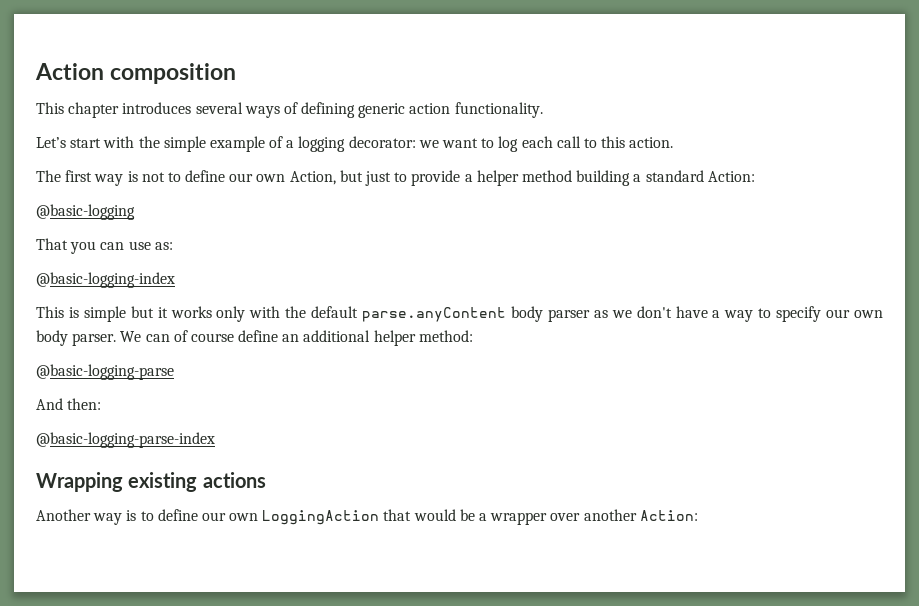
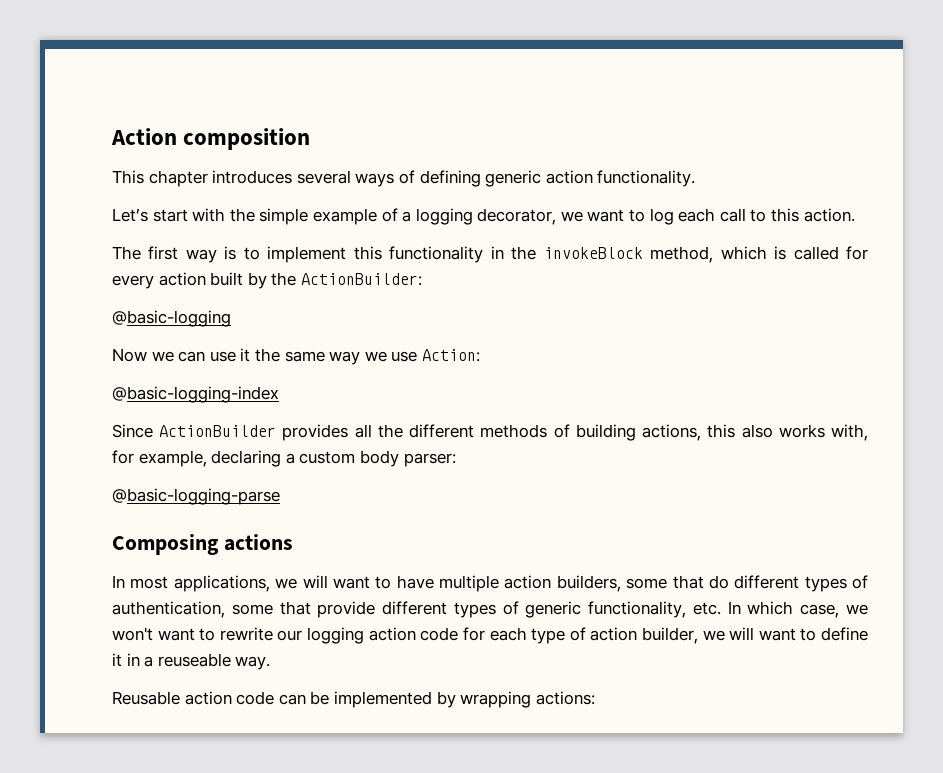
- Let’s start with the simple example of a logging decorator: we want to log each call to this action.
+ Let’s start with the simple example of a logging decorator, we want to log each call to this action.
- The first way is not to define our own Action, but just to provide a helper method building a standard Action:
+ The first way is to implement this functionality in the invokeBlock method, which is called for every action built by the ActionBuilder:
  @basic-logging
- That you can use as:
+ Now we can use it the same way we use Action:
  @basic-logging-index
- This is simple but it works only with the default parse.anyContent body parser as we don't have a way to specify our own body parser. We can of course define an additional helper method:
+ Since ActionBuilder provides all the different methods of building actions, this also works with, for example, declaring a custom body parser:
  @basic-logging-parse
- And then:
- @basic-logging-parse-index
- Wrapping existing actions
- Another way is to define our own LoggingAction that would be a wrapper over another Action:
+ Composing actions
+ In most applications, we will want to have multiple action builders, some that do different types of authentication, some that provide different types of generic functionality, etc. In which case, we won't want to rewrite our logging action code for each type of action builder, we will want to define it in a reuseable way.
+ Reusable action code can be implemented by wrapping actions:

